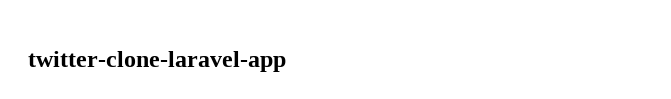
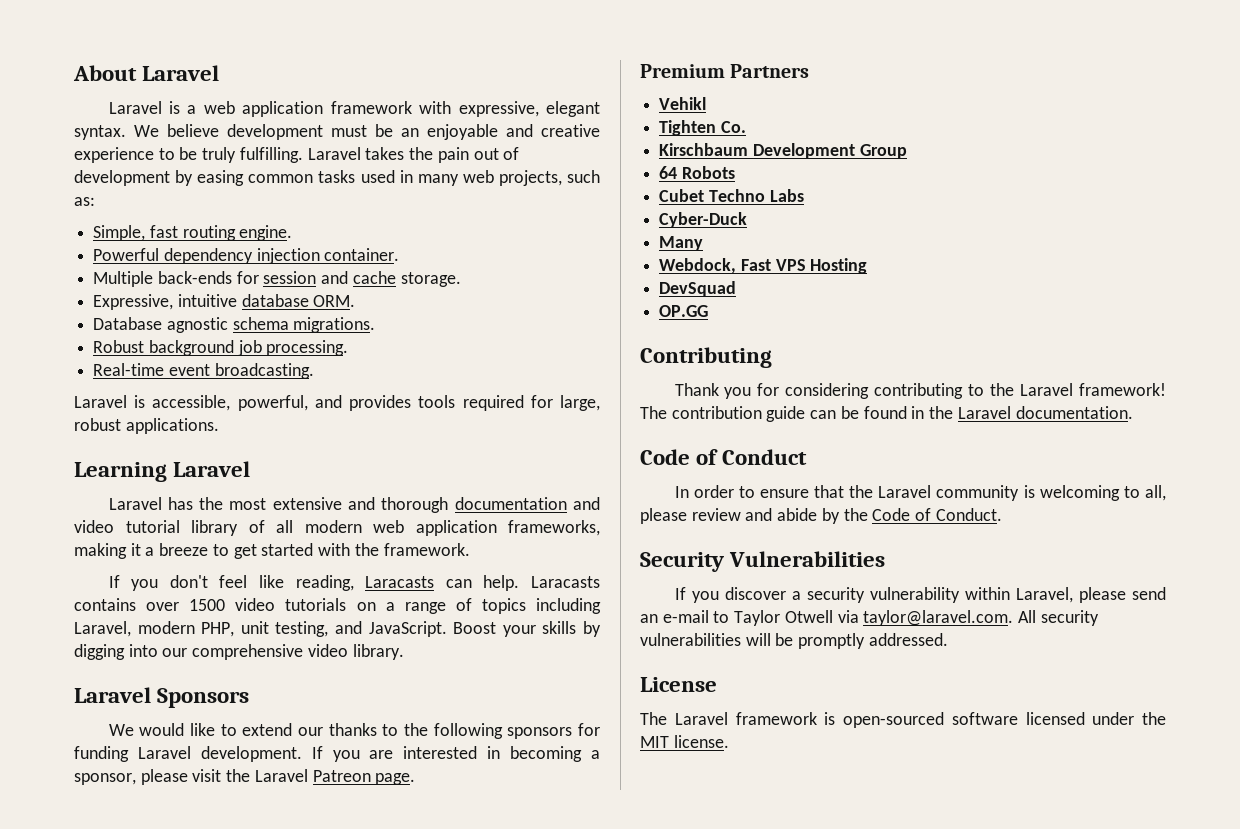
- twitter-clone-laravel-app
+ About Laravel
+ Laravel is a web application framework with expressive, elegant syntax. We believe development must be an enjoyable and creative experience to be truly fulfilling. Laravel takes the pain out of development by easing common tasks used in many web projects, such as:
+ Simple, fast routing engine.
+ Powerful dependency injection container.
+ Multiple back-ends for session and cache storage.
+ Expressive, intuitive database ORM.
+ Database agnostic schema migrations.
+ Robust background job processing.
+ Real-time event broadcasting.
+ Laravel is accessible, powerful, and provides tools required for large, robust applications.
+ Learning Laravel
+ Laravel has the most extensive and thorough documentation and video tutorial library of all modern web application frameworks, making it a breeze to get started with the framework.
+ If you don't feel like reading, Laracasts can help. Laracasts contains over 1500 video tutorials on a range of topics including Laravel, modern PHP, unit testing, and JavaScript. Boost your skills by digging into our comprehensive video library.
+ Laravel Sponsors
+ We would like to extend our thanks to the following sponsors for funding Laravel development. If you are interested in becoming a sponsor, please visit the Laravel Patreon page.
+ Premium Partners
+ Vehikl
+ Tighten Co.
+ Kirschbaum Development Group
+ 64 Robots
+ Cubet Techno Labs
+ Cyber-Duck
+ Many
+ Webdock, Fast VPS Hosting
+ DevSquad
+ OP.GG
+ Contributing
+ Thank you for considering contributing to the Laravel framework! The contribution guide can be found in the Laravel documentation.
+ Code of Conduct
+ In order to ensure that the Laravel community is welcoming to all, please review and abide by the Code of Conduct.
+ Security Vulnerabilities
+ If you discover a security vulnerability within Laravel, please send an e-mail to Taylor Otwell via taylor@laravel.com. All security vulnerabilities will be promptly addressed.
+ License
+ The Laravel framework is open-sourced software licensed under the MIT license.

